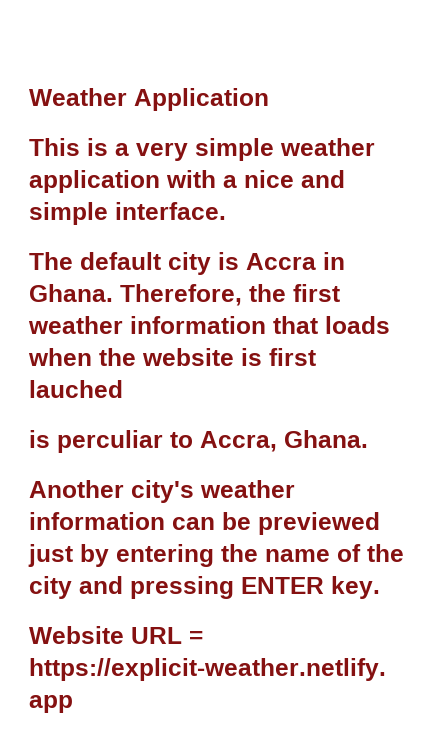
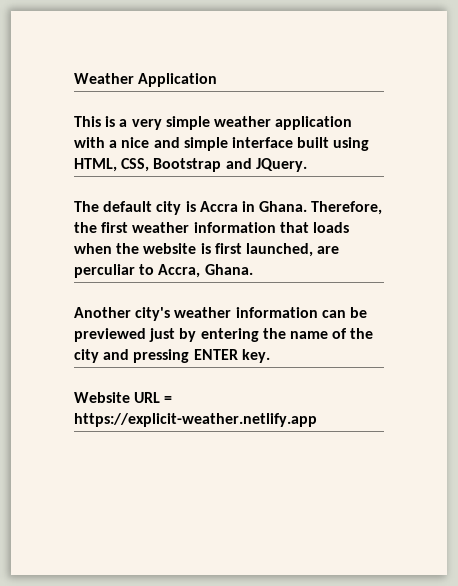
- This is a very simple weather application with a nice and simple interface.
+ This is a very simple weather application with a nice and simple interface built using HTML, CSS, Bootstrap and JQuery.
- Therefore, the first weather information that loads when the website is first lauched
- is perculiar to Accra, Ghana.
+ Therefore, the first weather information that loads when the website is first launched, are perculiar to Accra, Ghana.

